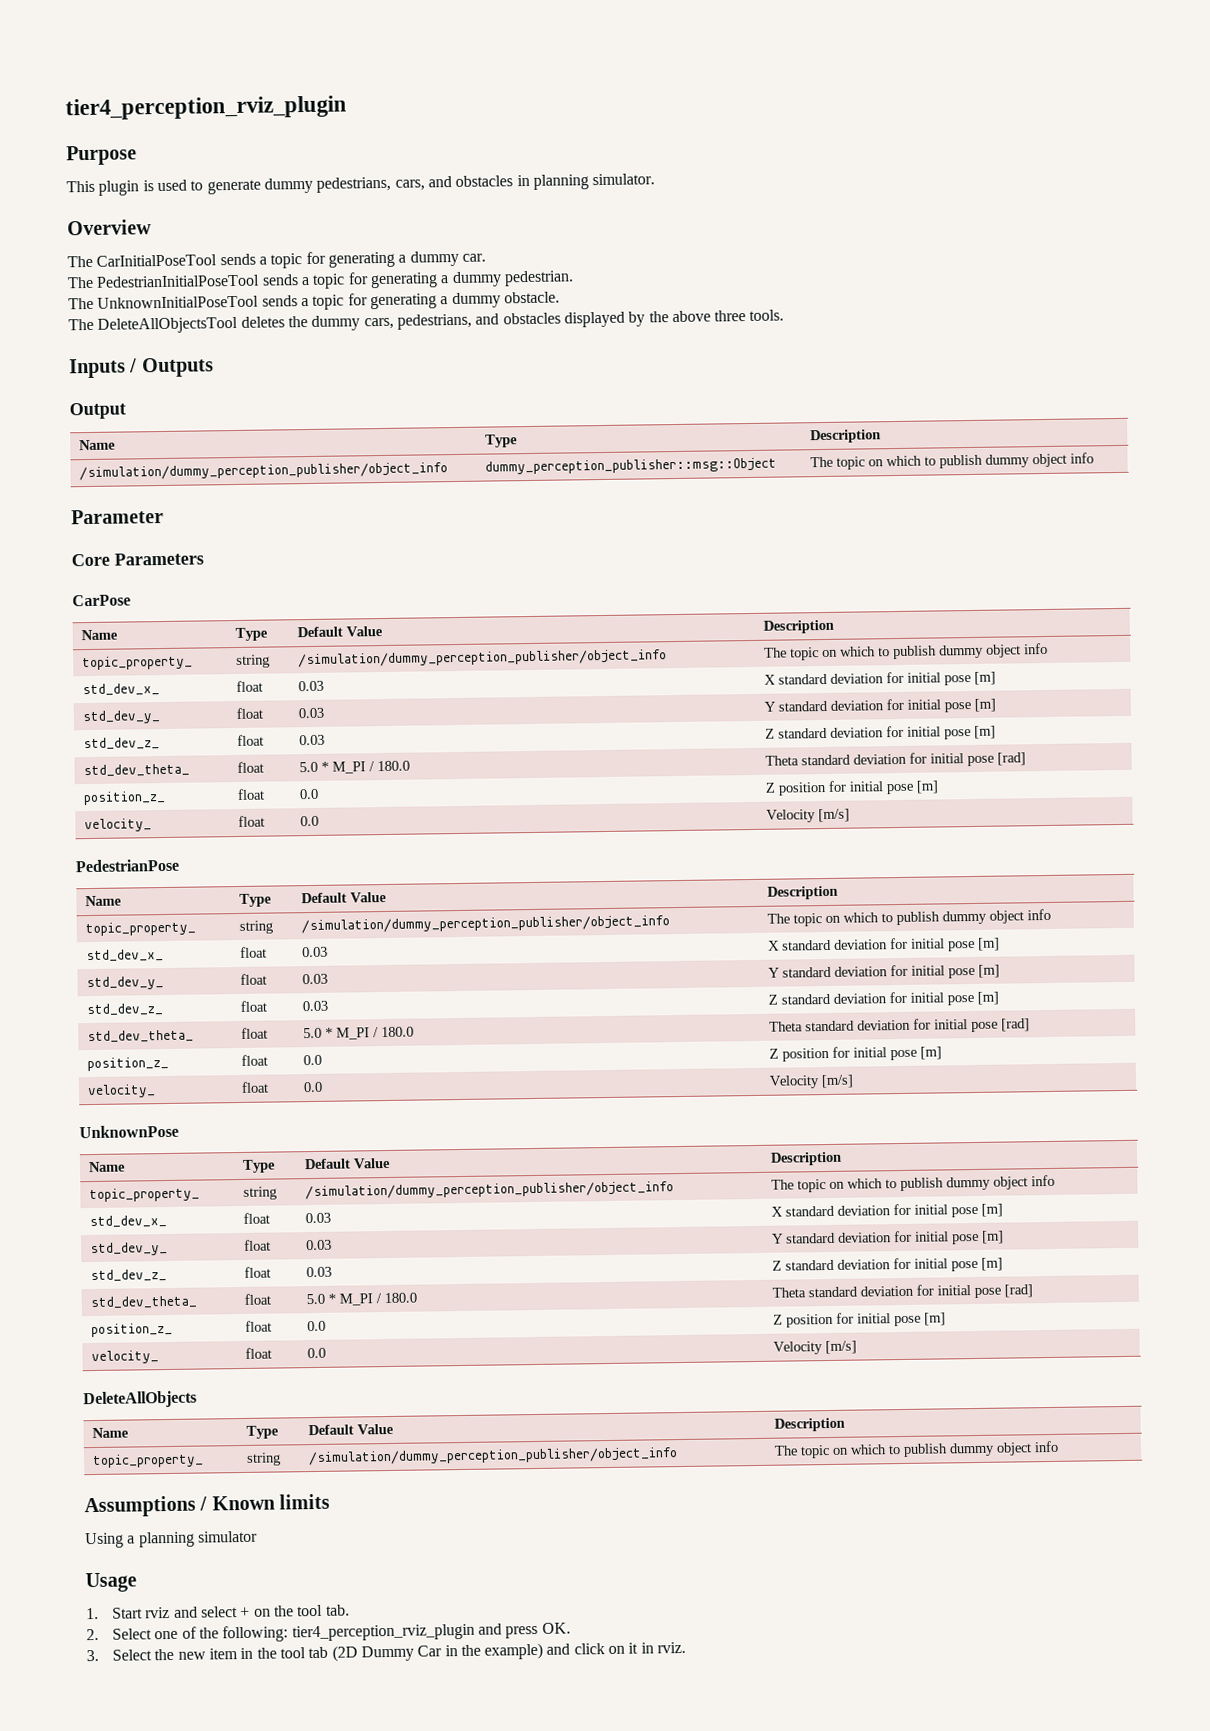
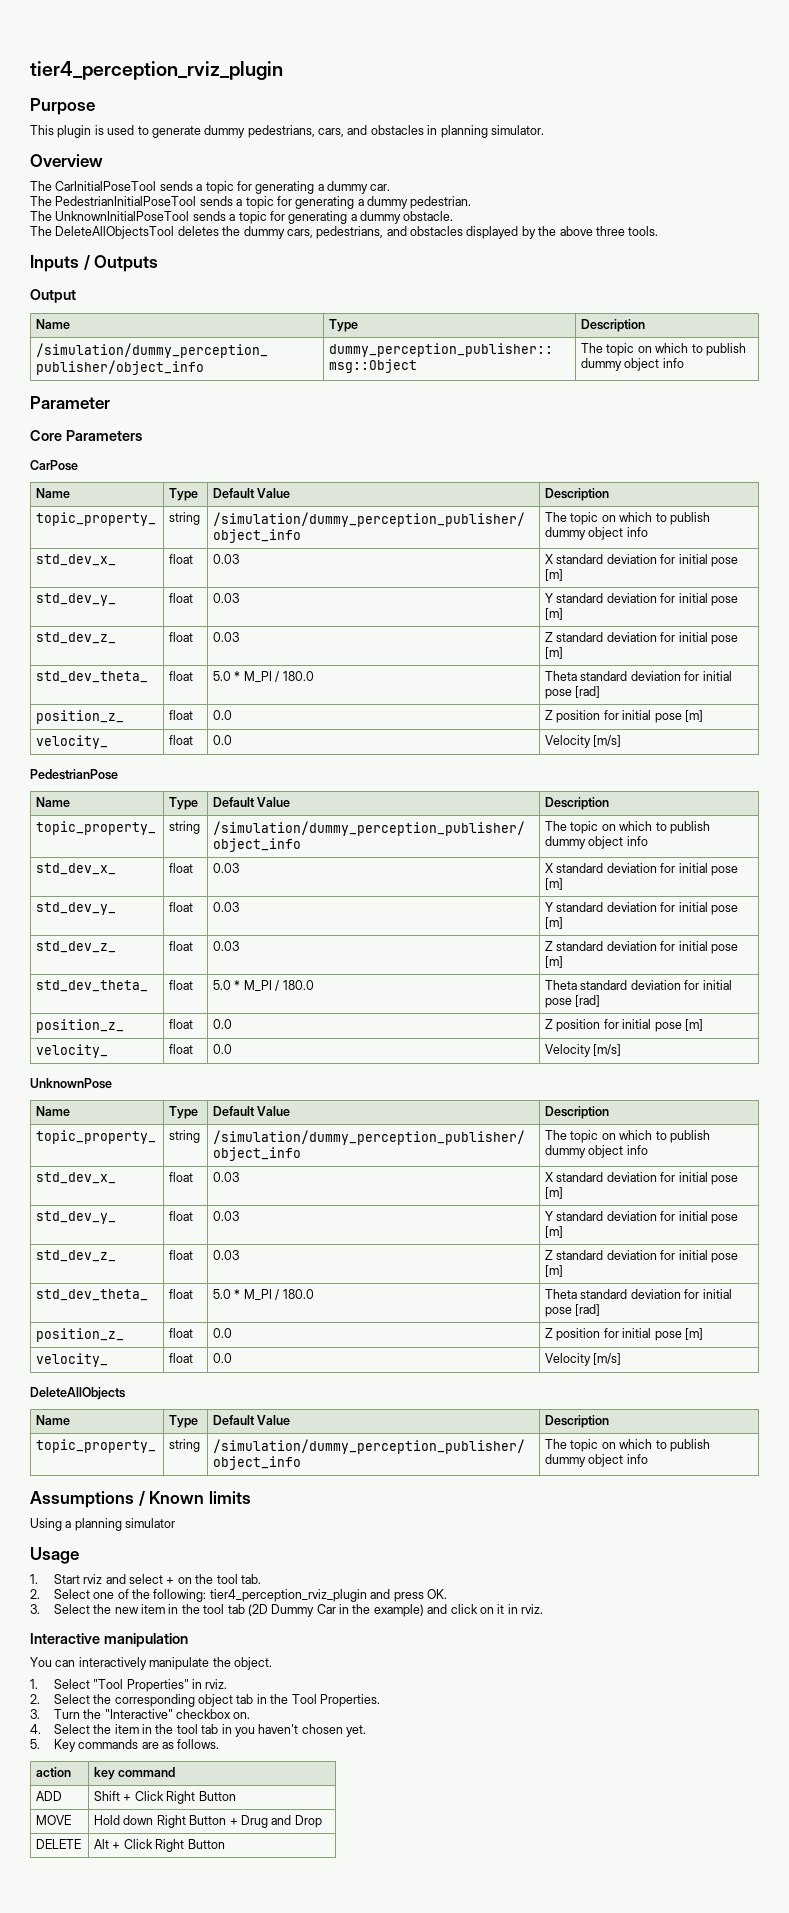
+ Interactive manipulation
+ You can interactively manipulate the object.
+ 1. Select "Tool Properties" in rviz.
+ 2. Select the corresponding object tab in the Tool Properties.
+ 3. Turn the "Interactive" checkbox on.
+ 4. Select the item in the tool tab in you haven't chosen yet.
+ 5. Key commands are as follows.
+ action | key command
+ ADD | Shift + Click Right Button
+ MOVE | Hold down Right Button + Drug and Drop
+ DELETE | Alt + Click Right Button

